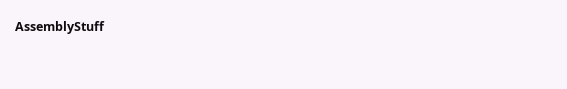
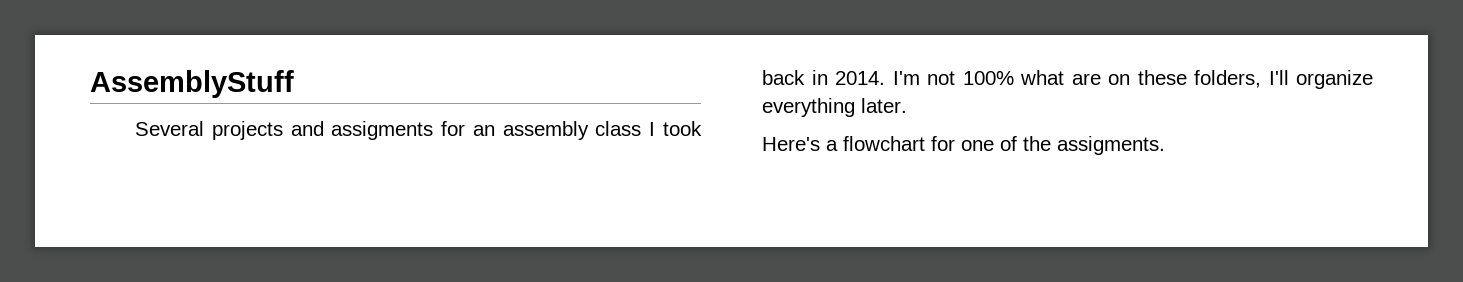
+ Several projects and assigments for an assembly class I took back in 2014. I'm not 100% what are on these folders, I'll organize everything later.
+ Here's a flowchart for one of the assigments.

